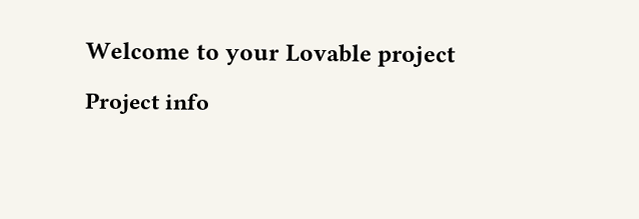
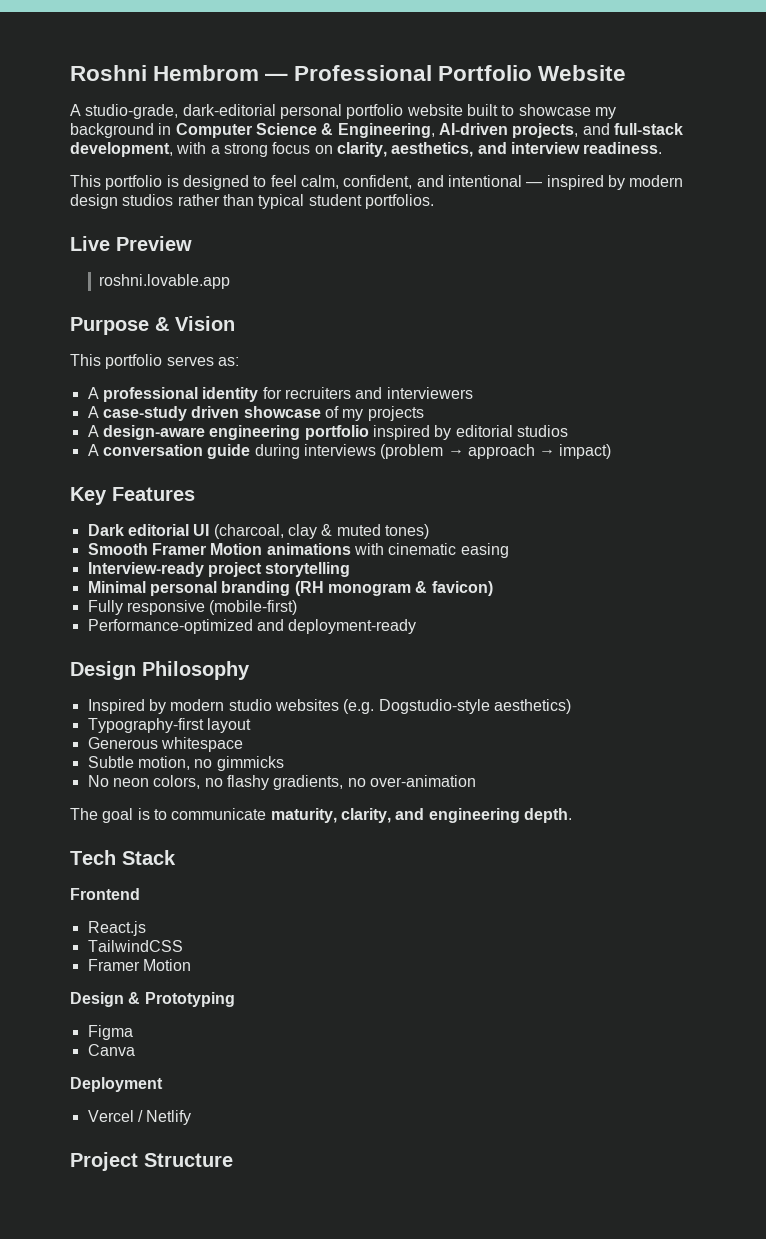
- Welcome to your Lovable project
+ Roshni Hembrom — Professional Portfolio Website
+ A studio-grade, dark-editorial personal portfolio website built to showcase my background in Computer Science & Engineering, AI-driven projects, and full-stack development, with a strong focus on clarity, aesthetics, and interview readiness.
+ This portfolio is designed to feel calm, confident, and intentional — inspired by modern design studios rather than typical student portfolios.
+ Live Preview
+ roshni.lovable.app
+ Purpose & Vision
+ This portfolio serves as:
+ A professional identity for recruiters and interviewers
+ A case-study driven showcase of my projects
+ A design-aware engineering portfolio inspired by editorial studios
+ A conversation guide during interviews (problem → approach → impact)
+ Key Features
+ Dark editorial UI (charcoal, clay & muted tones)
+ Smooth Framer Motion animations with cinematic easing
+ Interview-ready project storytelling
+ Minimal personal branding (RH monogram & favicon)
+ Fully responsive (mobile-first)
+ Performance-optimized and deployment-ready
+ Design Philosophy
+ Inspired by modern studio websites (e.g. Dogstudio-style aesthetics)
+ Typography-first layout
+ Generous whitespace
+ Subtle motion, no gimmicks
+ No neon colors, no flashy gradients, no over-animation
+ The goal is to communicate maturity, clarity, and engineering depth.
+ Tech Stack
+ Frontend
+ React.js
+ TailwindCSS
+ Framer Motion
+ Design & Prototyping
+ Figma
+ Canva
+ Deployment
+ Vercel / Netlify
- Project info
+ Project Structure

